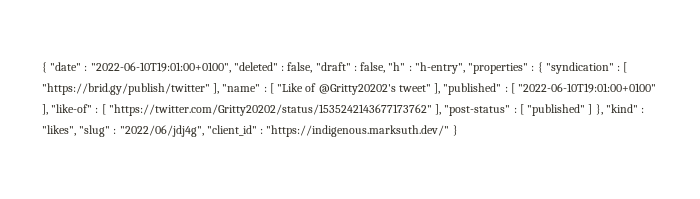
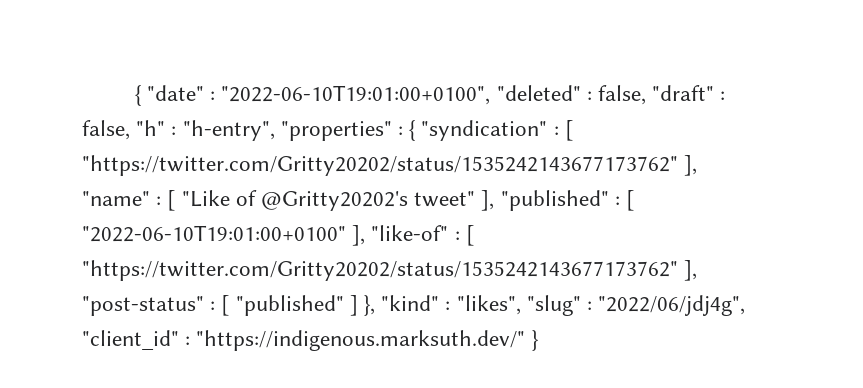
- { "date" : "2022-06-10T19:01:00+0100", "deleted" : false, "draft" : false, "h" : "h-entry", "properties" : { "syndication" : [ "https://brid.gy/publish/twitter" ], "name" : [ "Like of @Gritty20202's tweet" ], "published" : [ "2022-06-10T19:01:00+0100" ], "like-of" : [ "https://twitter.com/Gritty20202/status/1535242143677173762" ], "post-status" : [ "published" ] }, "kind" : "likes", "slug" : "2022/06/jdj4g", "client_id" : "https://indigenous.marksuth.dev/" }
+ { "date" : "2022-06-10T19:01:00+0100", "deleted" : false, "draft" : false, "h" : "h-entry", "properties" : { "syndication" : [ "https://twitter.com/Gritty20202/status/1535242143677173762" ], "name" : [ "Like of @Gritty20202's tweet" ], "published" : [ "2022-06-10T19:01:00+0100" ], "like-of" : [ "https://twitter.com/Gritty20202/status/1535242143677173762" ], "post-status" : [ "published" ] }, "kind" : "likes", "slug" : "2022/06/jdj4g", "client_id" : "https://indigenous.marksuth.dev/" }

